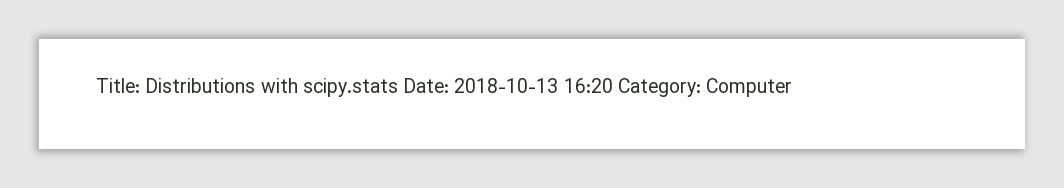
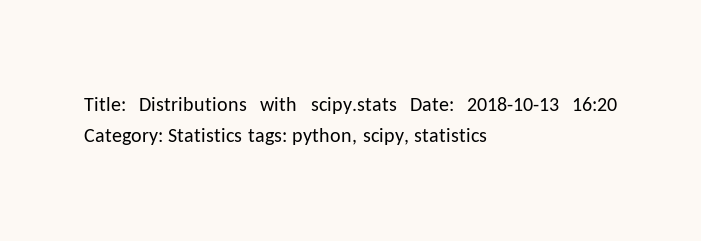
- Title: Distributions with scipy.stats Date: 2018-10-13 16:20 Category: Computer
+ Title: Distributions with scipy.stats Date: 2018-10-13 16:20 Category: Statistics tags: python, scipy, statistics

